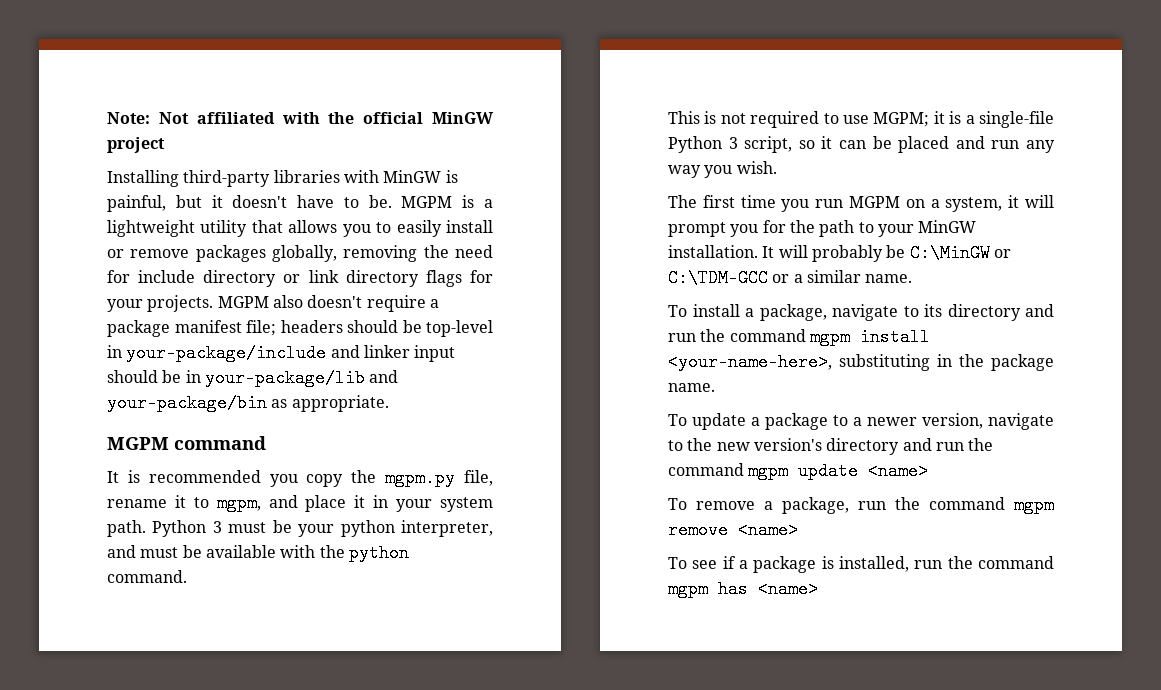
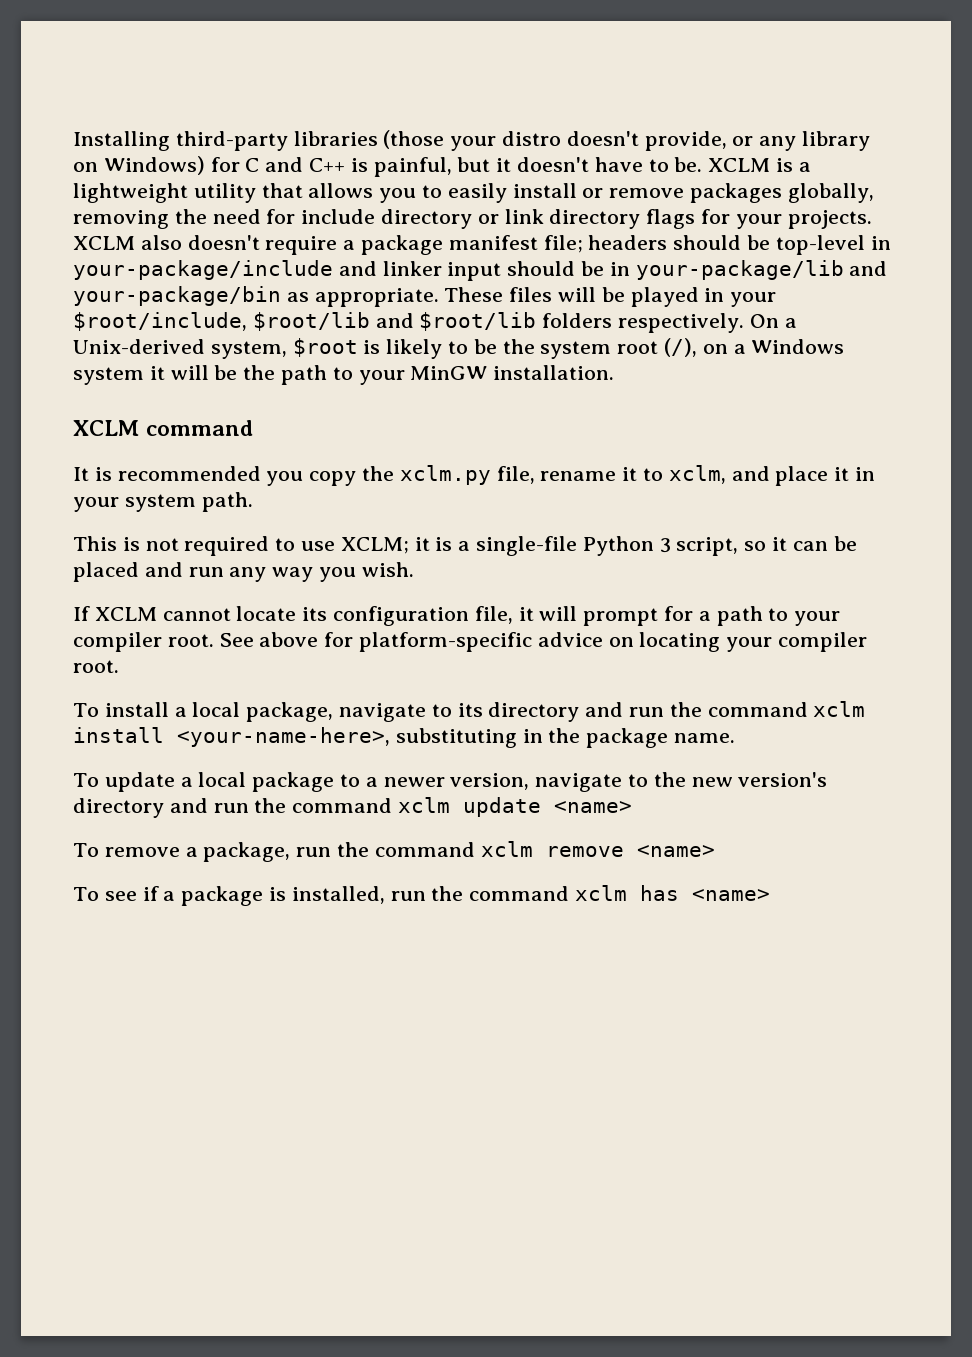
- Note: Not affiliated with the official MinGW project
- Installing third-party libraries with MinGW is painful, but it doesn't have to be.
+ Installing third-party libraries (those your distro doesn't provide, or any library on Windows) for C and C++ is painful, but it doesn't have to be.
- MGPM is a lightweight utility that allows you to easily install or remove packages globally, removing the need for include directory or link directory flags for your projects.
+ XCLM is a lightweight utility that allows you to easily install or remove packages globally, removing the need for include directory or link directory flags for your projects.
- MGPM also doesn't require a package manifest file; headers should be top-level in your-package/include and linker input should be in your-package/lib and your-package/bin as appropriate.
- MGPM command
+ XCLM also doesn't require a package manifest file; headers should be top-level in your-package/include and linker input should be in your-package/lib and your-package/bin as appropriate. These files will be played in your $root/include, $root/lib and $root/lib folders respectively. On a Unix-derived system, $root is likely to be the system root (/), on a Windows system it will be the path to your MinGW installation.
+ XCLM command
- It is recommended you copy the mgpm.py file, rename it to mgpm, and place it in your system path. Python 3 must be your python interpreter, and must be available with the python command.
+ It is recommended you copy the xclm.py file, rename it to xclm, and place it in your system path.
- This is not required to use MGPM; it is a single-file Python 3 script, so it can be placed and run any way you wish.
+ This is not required to use XCLM; it is a single-file Python 3 script, so it can be placed and run any way you wish.
- The first time you run MGPM on a system, it will prompt you for the path to your MinGW installation. It will probably be C:\MinGW or C:\TDM-GCC or a similar name.
+ If XCLM cannot locate its configuration file, it will prompt for a path to your compiler root. See above for platform-specific advice on locating your compiler root.
- To install a package, navigate to its directory and run the command mgpm install <your-name-here>, substituting in the package name.
+ To install a local package, navigate to its directory and run the command xclm install <your-name-here>, substituting in the package name.
- To update a package to a newer version, navigate to the new version's directory and run the command mgpm update <name>
+ To update a local package to a newer version, navigate to the new version's directory and run the command xclm update <name>
- To remove a package, run the command mgpm remove <name>
+ To remove a package, run the command xclm remove <name>
- To see if a package is installed, run the command mgpm has <name>
+ To see if a package is installed, run the command xclm has <name>

